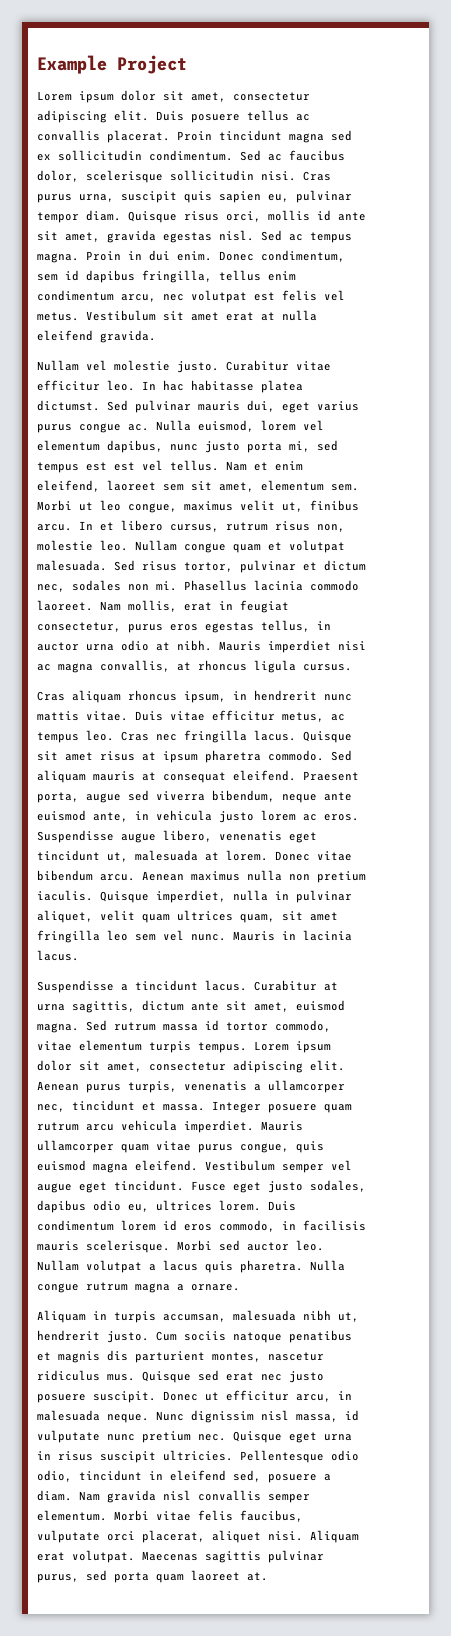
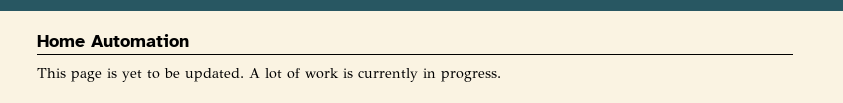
- Example Project
- Lorem ipsum dolor sit amet, consectetur adipiscing elit. Duis posuere tellus ac convallis placerat. Proin tincidunt magna sed ex sollicitudin condimentum. Sed ac faucibus dolor, scelerisque sollicitudin nisi. Cras purus urna, suscipit quis sapien eu, pulvinar tempor diam. Quisque risus orci, mollis id ante sit amet, gravida egestas nisl. Sed ac tempus magna. Proin in dui enim. Donec condimentum, sem id dapibus fringilla, tellus enim condimentum arcu, nec volutpat est felis vel metus. Vestibulum sit amet erat at nulla eleifend gravida.
- Nullam vel molestie justo. Curabitur vitae efficitur leo. In hac habitasse platea dictumst. Sed pulvinar mauris dui, eget varius purus congue ac. Nulla euismod, lorem vel elementum dapibus, nunc justo porta mi, sed tempus est est vel tellus. Nam et enim eleifend, laoreet sem sit amet, elementum sem. Morbi ut leo congue, maximus velit ut, finibus arcu. In et libero cursus, rutrum risus non, molestie leo. Nullam congue quam et volutpat malesuada. Sed risus tortor, pulvinar et dictum nec, sodales non mi. Phasellus lacinia commodo laoreet. Nam mollis, erat in feugiat consectetur, purus eros egestas tellus, in auctor urna odio at nibh. Mauris imperdiet nisi ac magna convallis, at rhoncus ligula cursus.
- Cras aliquam rhoncus ipsum, in hendrerit nunc mattis vitae. Duis vitae efficitur metus, ac tempus leo. Cras nec fringilla lacus. Quisque sit amet risus at ipsum pharetra commodo. Sed aliquam mauris at consequat eleifend. Praesent porta, augue sed viverra bibendum, neque ante euismod ante, in vehicula justo lorem ac eros. Suspendisse augue libero, venenatis eget tincidunt ut, malesuada at lorem. Donec vitae bibendum arcu. Aenean maximus nulla non pretium iaculis. Quisque imperdiet, nulla in pulvinar aliquet, velit quam ultrices quam, sit amet fringilla leo sem vel nunc. Mauris in lacinia lacus.
- Suspendisse a tincidunt lacus. Curabitur at urna sagittis, dictum ante sit amet, euismod magna. Sed rutrum massa id tortor commodo, vitae elementum turpis tempus. Lorem ipsum dolor sit amet, consectetur adipiscing elit. Aenean purus turpis, venenatis a ullamcorper nec, tincidunt et massa. Integer posuere quam rutrum arcu vehicula imperdiet. Mauris ullamcorper quam vitae purus congue, quis euismod magna eleifend. Vestibulum semper vel augue eget tincidunt. Fusce eget justo sodales, dapibus odio eu, ultrices lorem. Duis condimentum lorem id eros commodo, in facilisis mauris scelerisque. Morbi sed auctor leo. Nullam volutpat a lacus quis pharetra. Nulla congue rutrum magna a ornare.
- Aliquam in turpis accumsan, malesuada nibh ut, hendrerit justo. Cum sociis natoque penatibus et magnis dis parturient montes, nascetur ridiculus mus. Quisque sed erat nec justo posuere suscipit. Donec ut efficitur arcu, in malesuada neque. Nunc dignissim nisl massa, id vulputate nunc pretium nec. Quisque eget urna in risus suscipit ultricies. Pellentesque odio odio, tincidunt in eleifend sed, posuere a diam. Nam gravida nisl convallis semper elementum. Morbi vitae felis faucibus, vulputate orci placerat, aliquet nisi. Aliquam erat volutpat. Maecenas sagittis pulvinar purus, sed porta quam laoreet at.
+ Home Automation
+ This page is yet to be updated. A lot of work is currently in progress.

